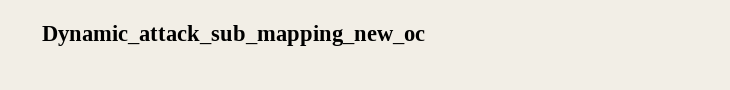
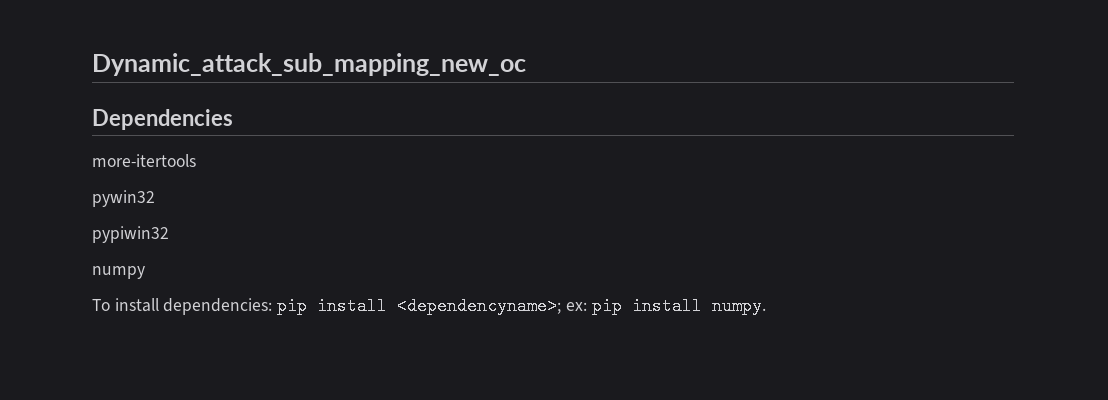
+ Dependencies
+ more-itertools
+ pywin32
+ pypiwin32
+ numpy
+ To install dependencies: pip install <dependencyname>; ex: pip install numpy.

